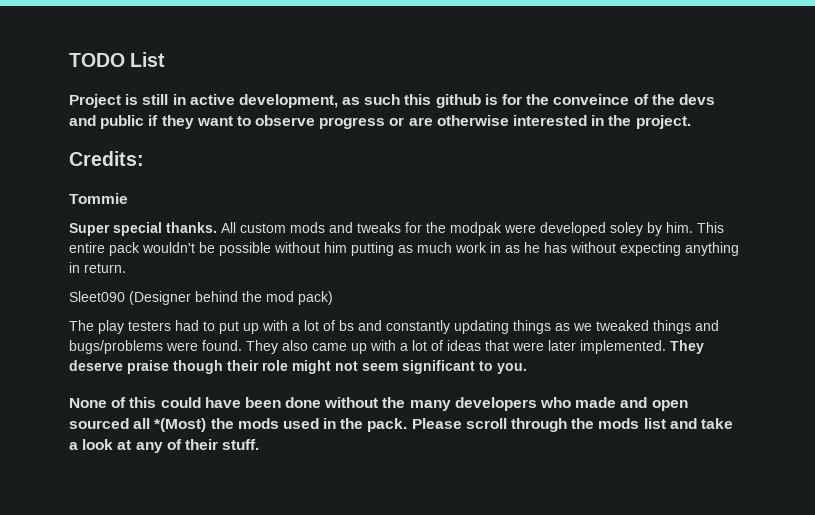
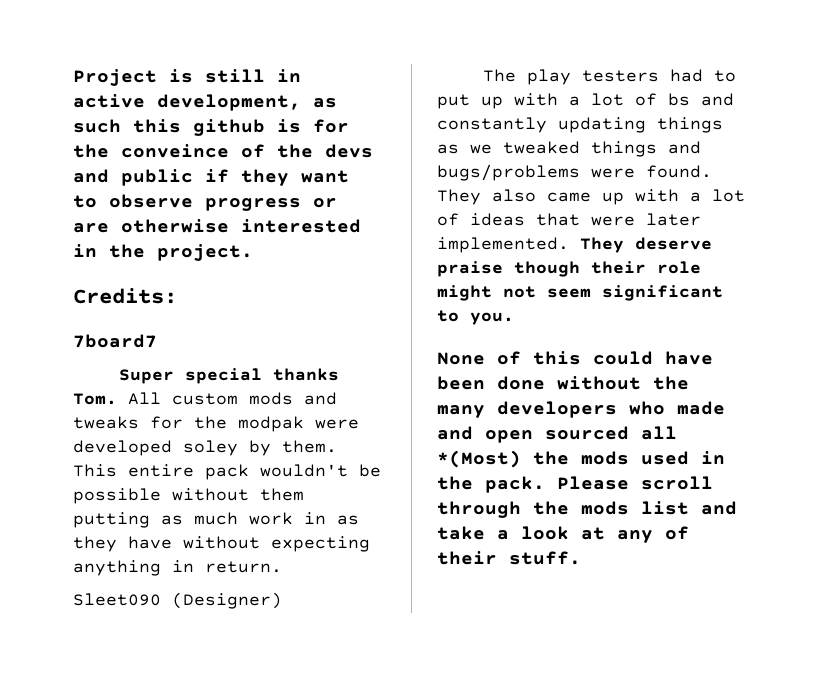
- TODO List
- Tommie
+ 7board7
- Super special thanks. All custom mods and tweaks for the modpak were developed soley by him.
+ Super special thanks Tom. All custom mods and tweaks for the modpak were developed soley by them.
- This entire pack wouldn't be possible without him putting as much work in as he has without expecting anything in return.
+ This entire pack wouldn't be possible without them putting as much work in as they have without expecting anything in return.
- Sleet090 (Designer behind the mod pack)
+ Sleet090 (Designer)

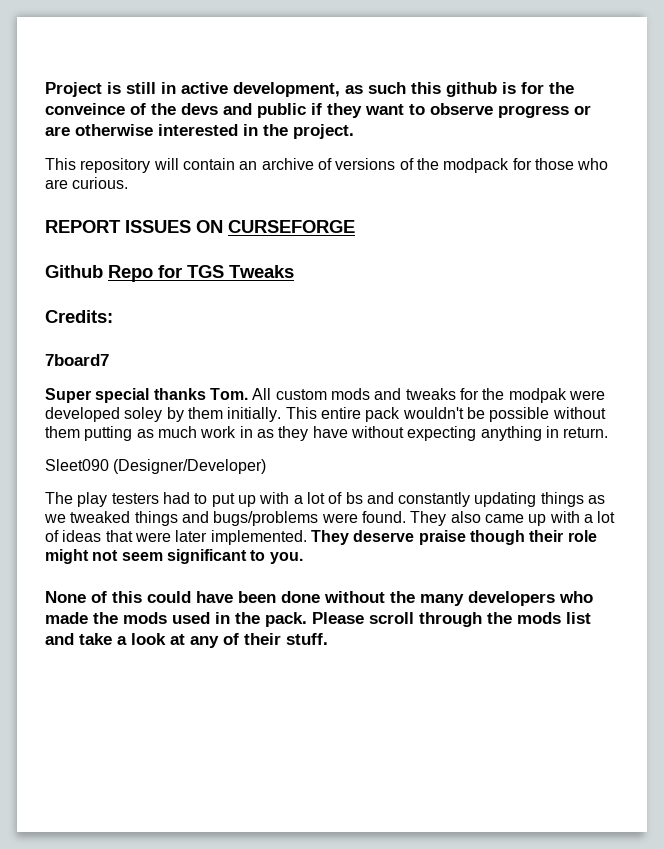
+ This repository will contain an archive of versions of the modpack for those who are curious.
+ REPORT ISSUES ON CURSEFORGE
+ Github Repo for TGS Tweaks
- Super special thanks Tom. All custom mods and tweaks for the modpak were developed soley by them.
+ Super special thanks Tom. All custom mods and tweaks for the modpak were developed soley by them initially.
- Sleet090 (Designer)
+ Sleet090 (Designer/Developer)
- None of this could have been done without the many developers who made and open sourced all *(Most) the mods used in the pack.
+ None of this could have been done without the many developers who made the mods used in the pack.

